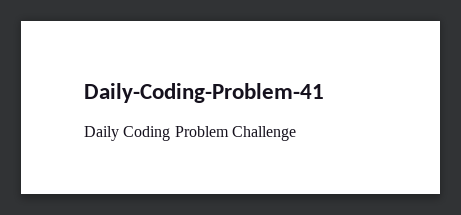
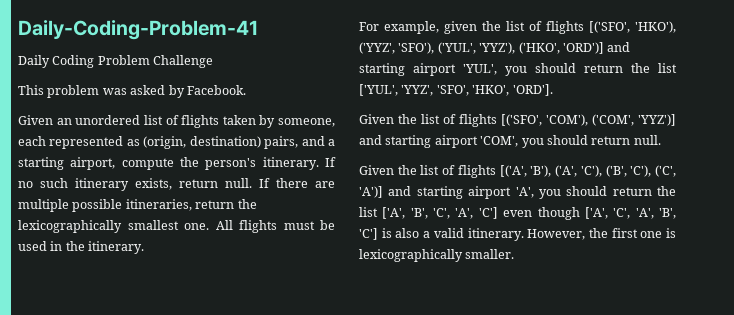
+ This problem was asked by Facebook.
+ Given an unordered list of flights taken by someone, each represented as (origin, destination) pairs, and a starting airport, compute the person's itinerary. If no such itinerary exists, return null. If there are multiple possible itineraries, return the lexicographically smallest one. All flights must be used in the itinerary.
+ For example, given the list of flights [('SFO', 'HKO'), ('YYZ', 'SFO'), ('YUL', 'YYZ'), ('HKO', 'ORD')] and starting airport 'YUL', you should return the list ['YUL', 'YYZ', 'SFO', 'HKO', 'ORD'].
+ Given the list of flights [('SFO', 'COM'), ('COM', 'YYZ')] and starting airport 'COM', you should return null.
+ Given the list of flights [('A', 'B'), ('A', 'C'), ('B', 'C'), ('C', 'A')] and starting airport 'A', you should return the list ['A', 'B', 'C', 'A', 'C'] even though ['A', 'C', 'A', 'B', 'C'] is also a valid itinerary. However, the first one is lexicographically smaller.

